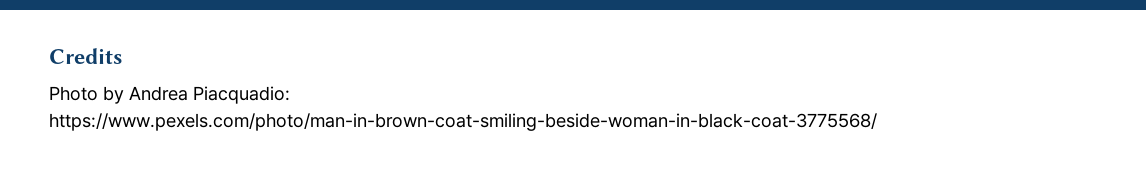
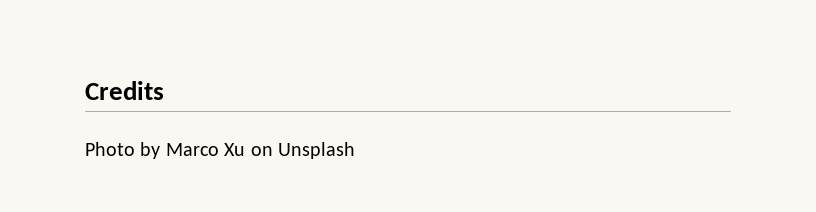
- Photo by Andrea Piacquadio: https://www.pexels.com/photo/man-in-brown-coat-smiling-beside-woman-in-black-coat-3775568/
+ Photo by Marco Xu on Unsplash

